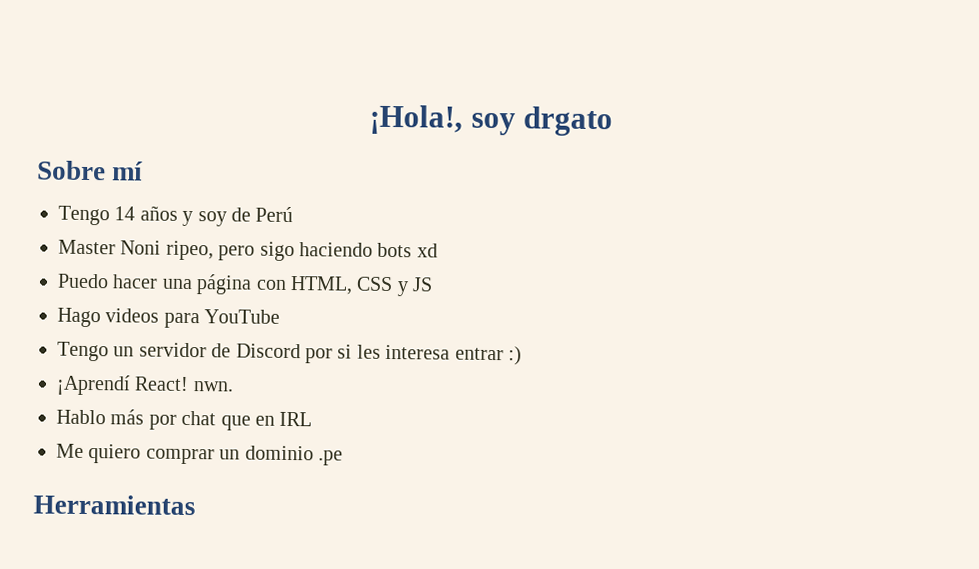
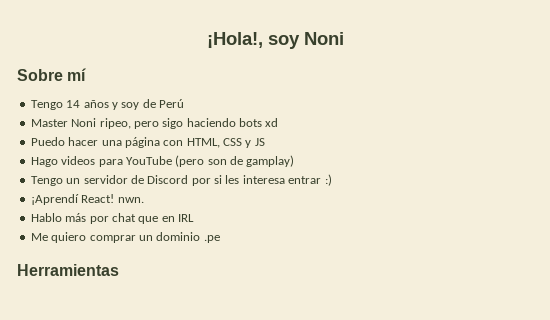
- ¡Hola!, soy drgato
+ ¡Hola!, soy Noni
- Hago videos para YouTube
+ Hago videos para YouTube (pero son de gamplay)

